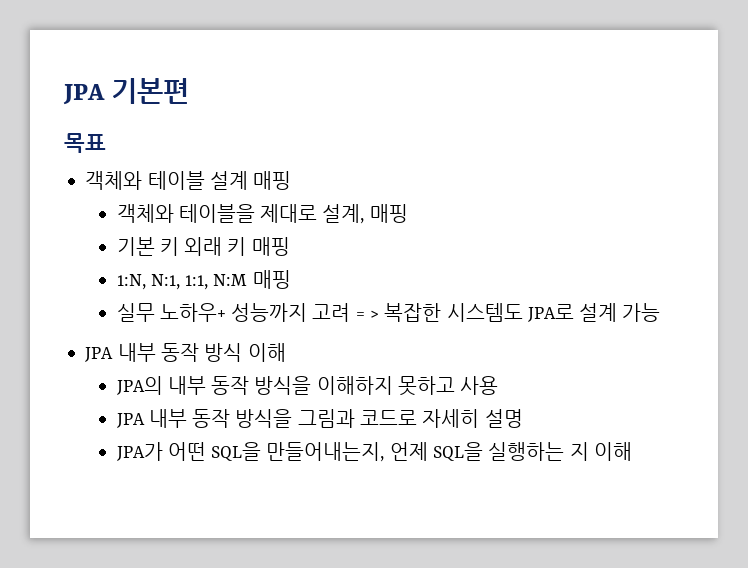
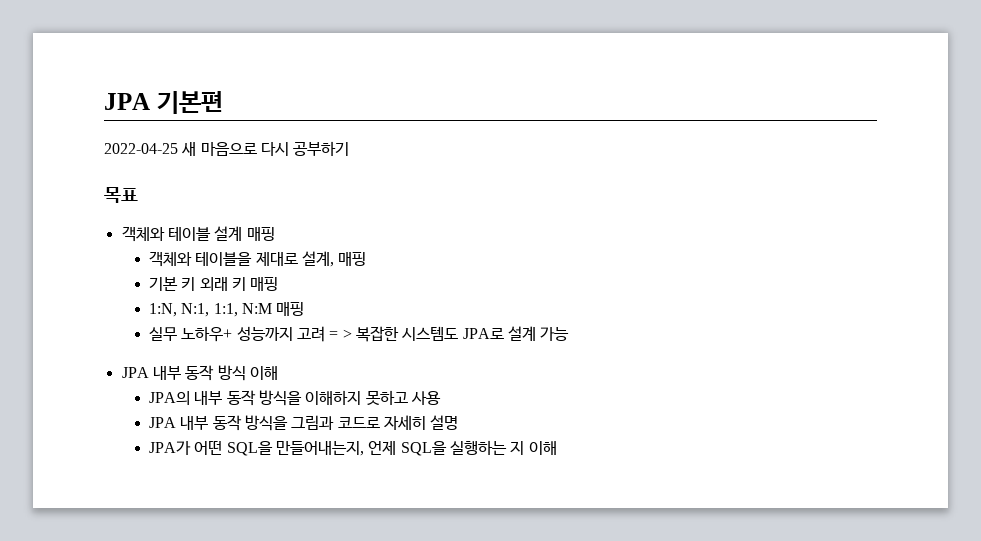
+ 2022-04-25 새 마음으로 다시 공부하기

